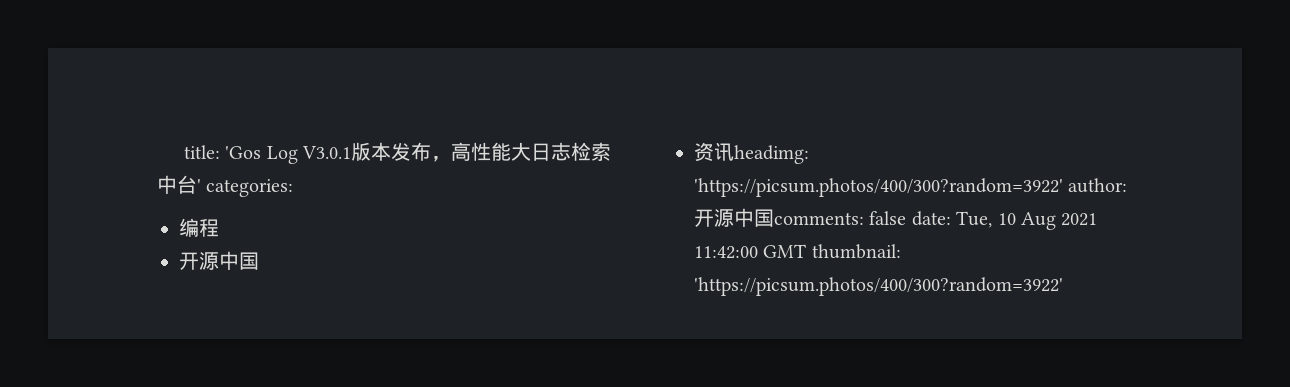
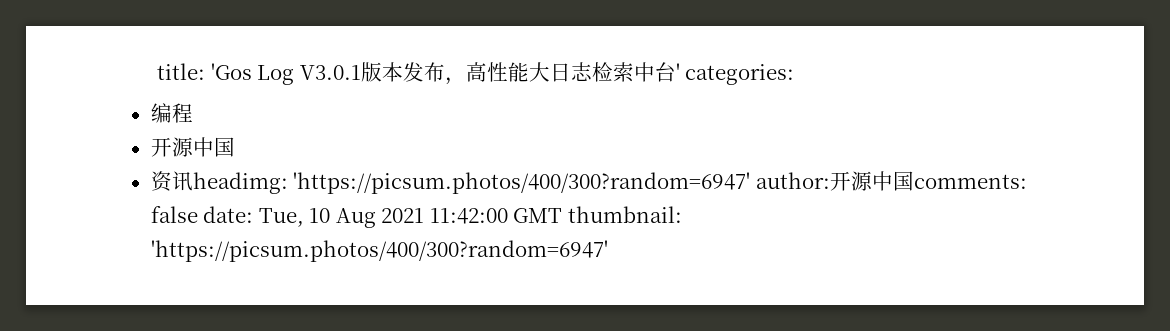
- 资讯headimg: 'https://picsum.photos/400/300?random=3922' author:开源中国comments: false date: Tue, 10 Aug 2021 11:42:00 GMT thumbnail: 'https://picsum.photos/400/300?random=3922'
+ 资讯headimg: 'https://picsum.photos/400/300?random=6947' author:开源中国comments: false date: Tue, 10 Aug 2021 11:42:00 GMT thumbnail: 'https://picsum.photos/400/300?random=6947'

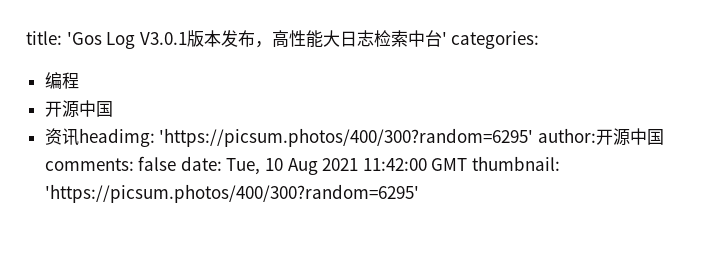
- 资讯headimg: 'https://picsum.photos/400/300?random=6947' author:开源中国comments: false date: Tue, 10 Aug 2021 11:42:00 GMT thumbnail: 'https://picsum.photos/400/300?random=6947'
+ 资讯headimg: 'https://picsum.photos/400/300?random=6295' author:开源中国comments: false date: Tue, 10 Aug 2021 11:42:00 GMT thumbnail: 'https://picsum.photos/400/300?random=6295'

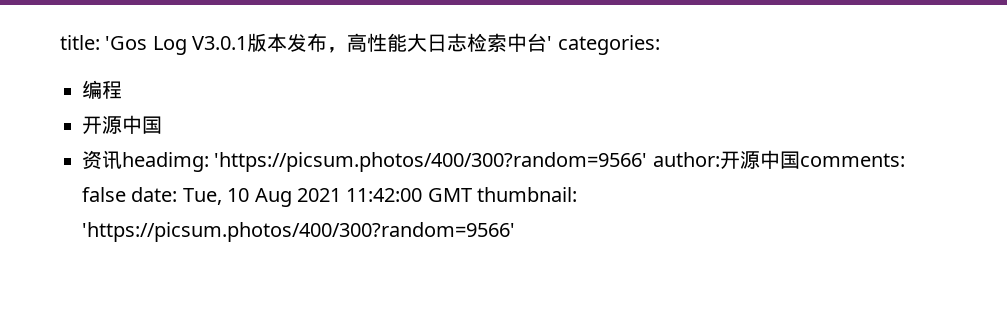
- 资讯headimg: 'https://picsum.photos/400/300?random=6295' author:开源中国comments: false date: Tue, 10 Aug 2021 11:42:00 GMT thumbnail: 'https://picsum.photos/400/300?random=6295'
+ 资讯headimg: 'https://picsum.photos/400/300?random=9566' author:开源中国comments: false date: Tue, 10 Aug 2021 11:42:00 GMT thumbnail: 'https://picsum.photos/400/300?random=9566'

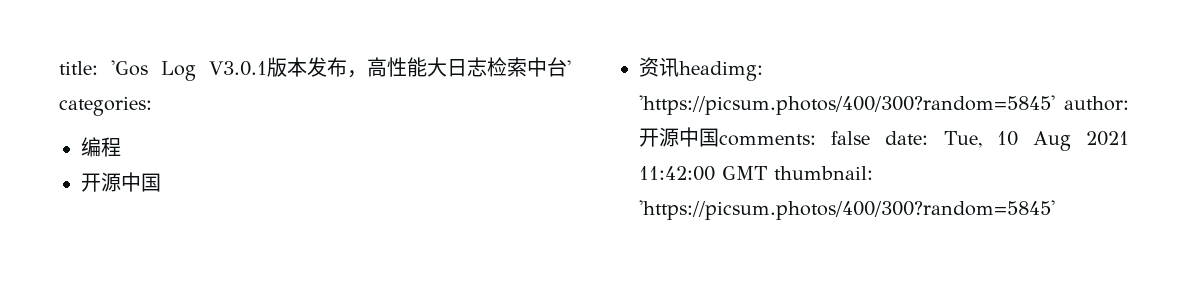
- 资讯headimg: 'https://picsum.photos/400/300?random=9566' author:开源中国comments: false date: Tue, 10 Aug 2021 11:42:00 GMT thumbnail: 'https://picsum.photos/400/300?random=9566'
+ 资讯headimg: 'https://picsum.photos/400/300?random=5845' author:开源中国comments: false date: Tue, 10 Aug 2021 11:42:00 GMT thumbnail: 'https://picsum.photos/400/300?random=5845'

